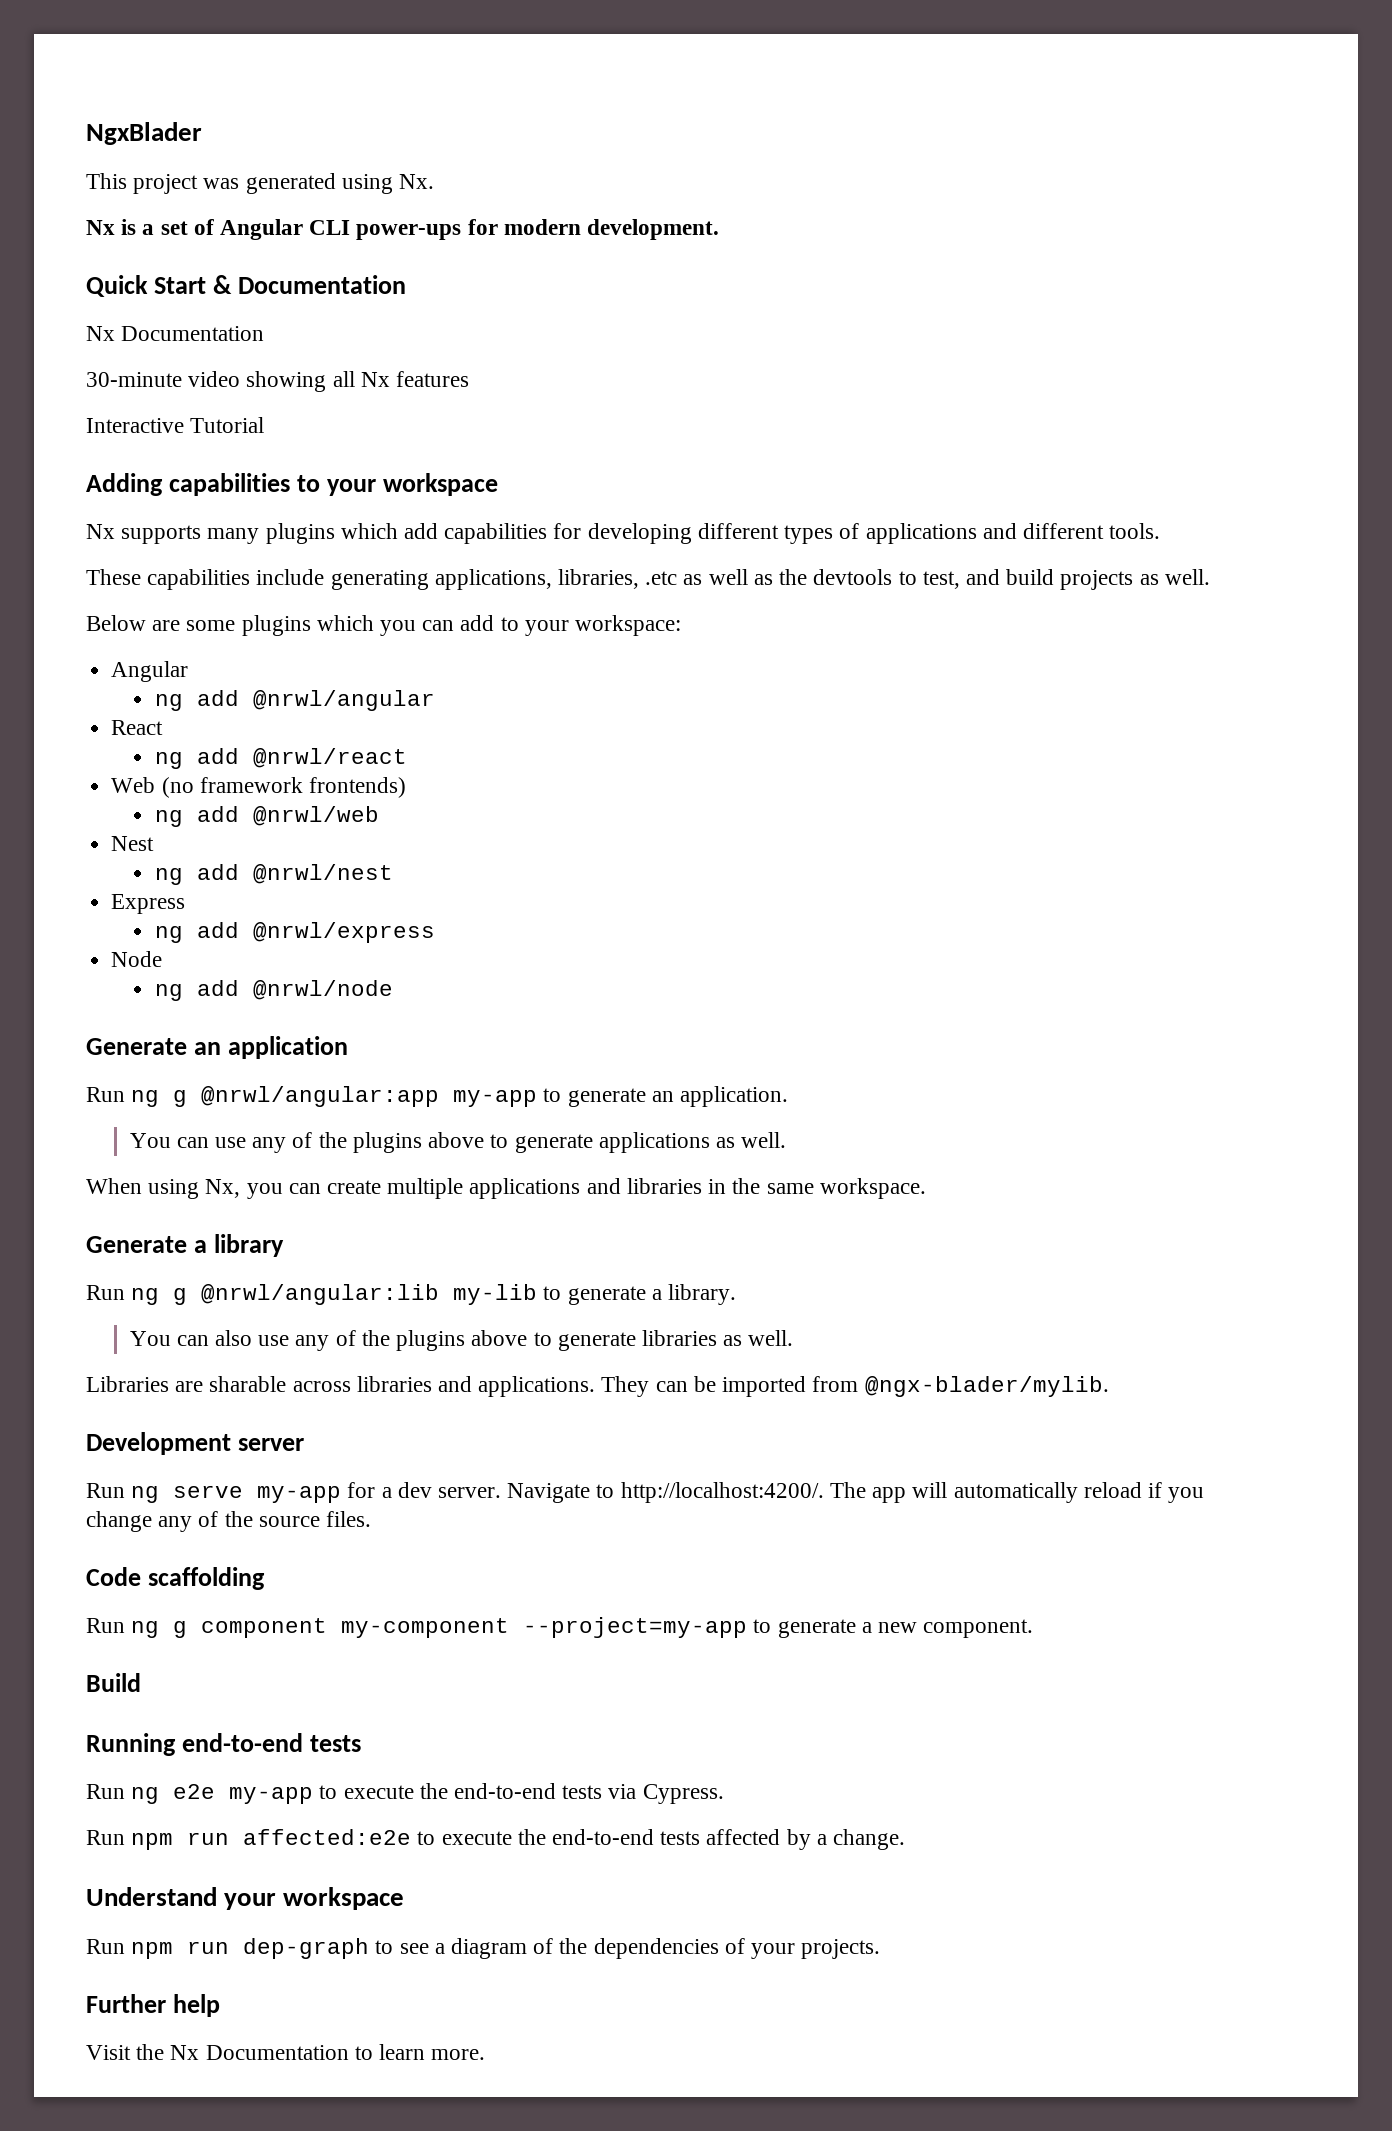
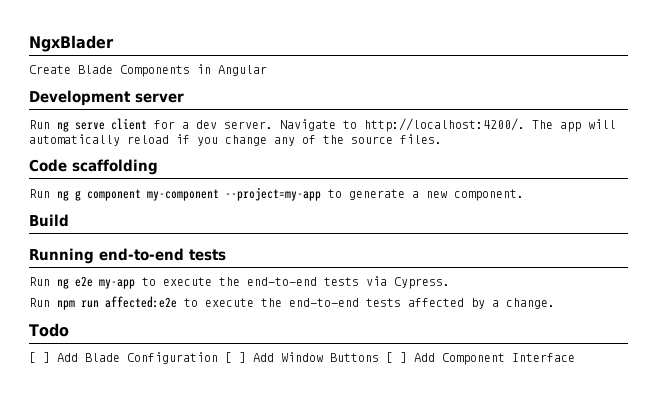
- This project was generated using Nx.
- Nx is a set of Angular CLI power-ups for modern development.
- Quick Start & Documentation
- Nx Documentation
- 30-minute video showing all Nx features
- Interactive Tutorial
- Adding capabilities to your workspace
- Nx supports many plugins which add capabilities for developing different types of applications and different tools.
- These capabilities include generating applications, libraries, .etc as well as the devtools to test, and build projects as well.
- Below are some plugins which you can add to your workspace:
- Angular
- ng add @nrwl/angular
- React
- ng add @nrwl/react
- Web (no framework frontends)
- ng add @nrwl/web
- Nest
- ng add @nrwl/nest
- Express
- ng add @nrwl/express
- Node
- ng add @nrwl/node
- Generate an application
- Run ng g @nrwl/angular:app my-app to generate an application.
- You can use any of the plugins above to generate applications as well.
- When using Nx, you can create multiple applications and libraries in the same workspace.
- Generate a library
- Run ng g @nrwl/angular:lib my-lib to generate a library.
- You can also use any of the plugins above to generate libraries as well.
- Libraries are sharable across libraries and applications. They can be imported from @ngx-blader/mylib.
+ Create Blade Components in Angular
- Run ng serve my-app for a dev server.
+ Run ng serve client for a dev server.
- Understand your workspace
- Run npm run dep-graph to see a diagram of the dependencies of your projects.
- Further help
- Visit the Nx Documentation to learn more.
+ Todo
+ [ ] Add Blade Configuration [ ] Add Window Buttons [ ] Add Component Interface

